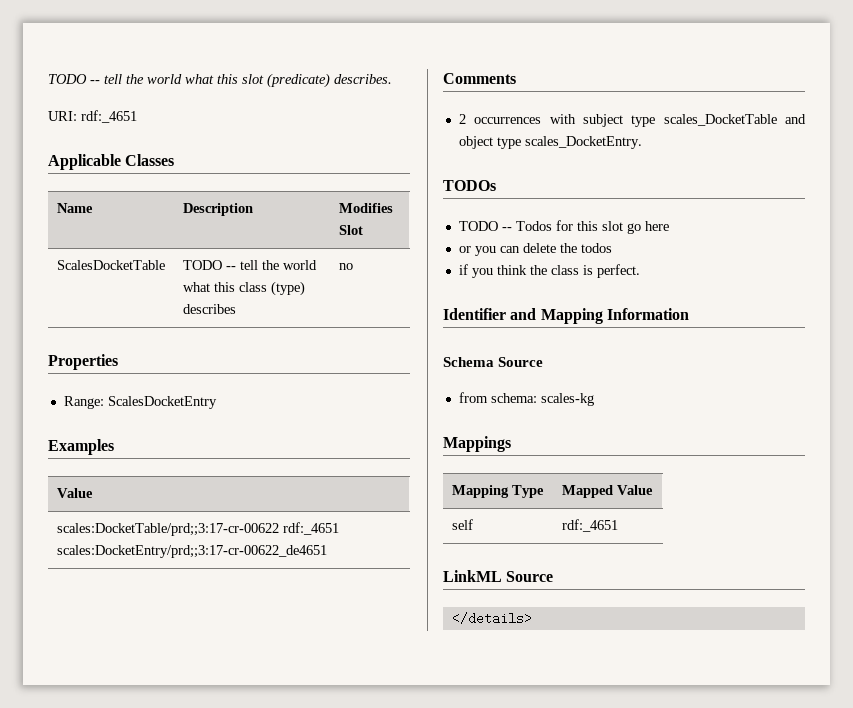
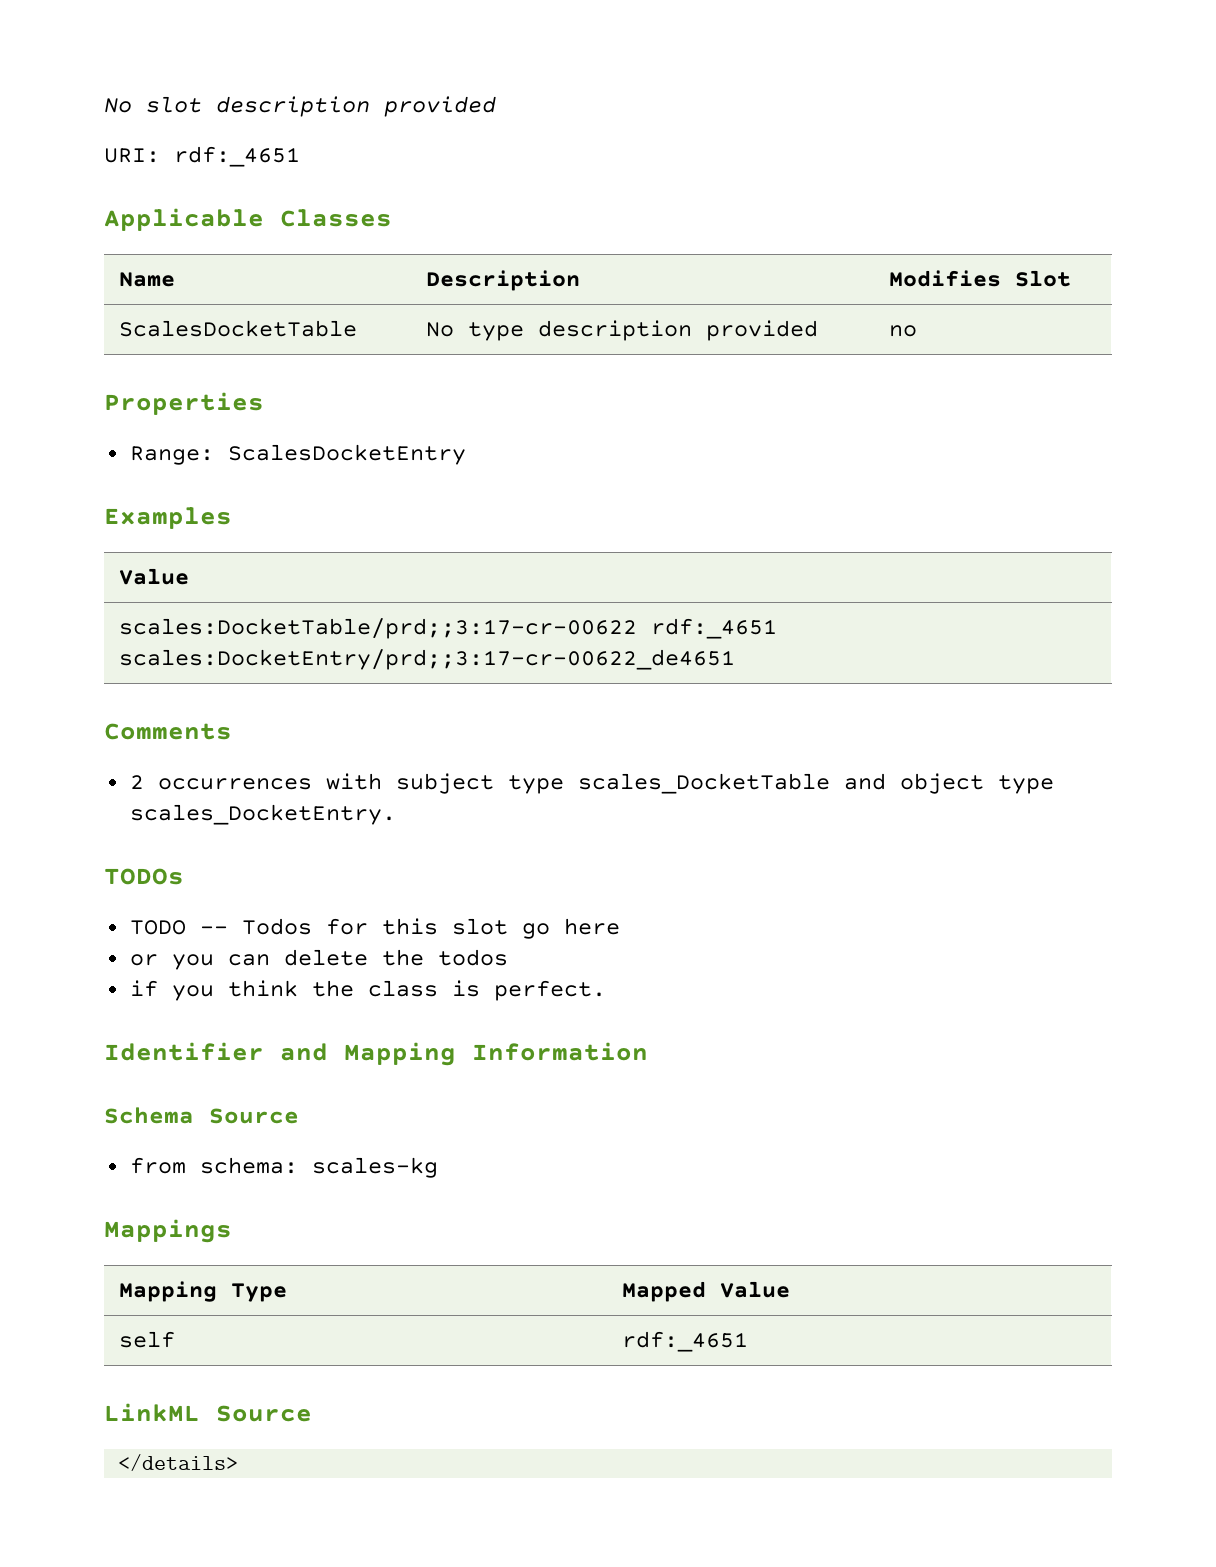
- TODO -- tell the world what this slot (predicate) describes.
+ No slot description provided
- ScalesDocketTable | TODO -- tell the world what this class (type) describes | no
+ ScalesDocketTable | No type description provided | no

